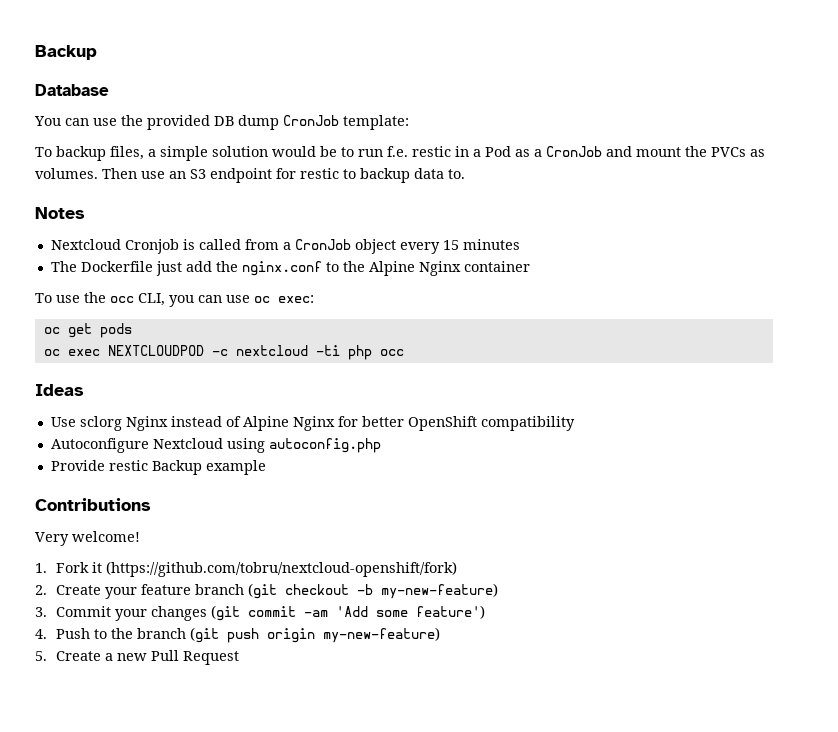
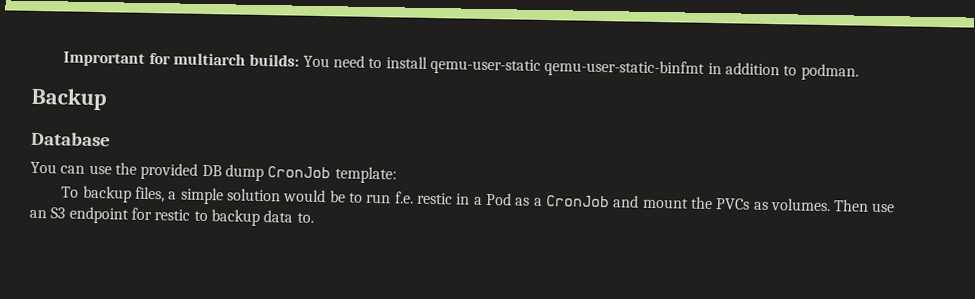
+ Imprortant for multiarch builds: You need to install qemu-user-static qemu-user-static-binfmt in addition to podman.
- Notes
- Nextcloud Cronjob is called from a CronJob object every 15 minutes
- The Dockerfile just add the nginx.conf to the Alpine Nginx container
- To use the occ CLI, you can use oc exec:
- oc get pods
- oc exec NEXTCLOUDPOD -c nextcloud -ti php occ
- Ideas
- Use sclorg Nginx instead of Alpine Nginx for better OpenShift compatibility
- Autoconfigure Nextcloud using autoconfig.php
- Provide restic Backup example
- Contributions
- Very welcome!
- 1. Fork it (https://github.com/tobru/nextcloud-openshift/fork)
- 2. Create your feature branch (git checkout -b my-new-feature)
- 3. Commit your changes (git commit -am 'Add some feature')
- 4. Push to the branch (git push origin my-new-feature)
- 5. Create a new Pull Request

